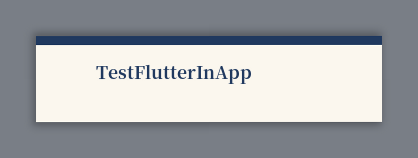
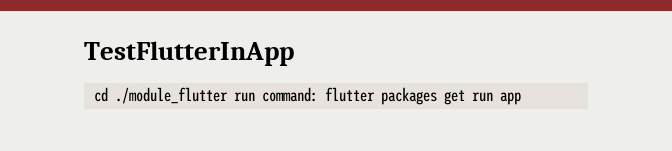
+ cd ./module_flutter run command: flutter packages get run app

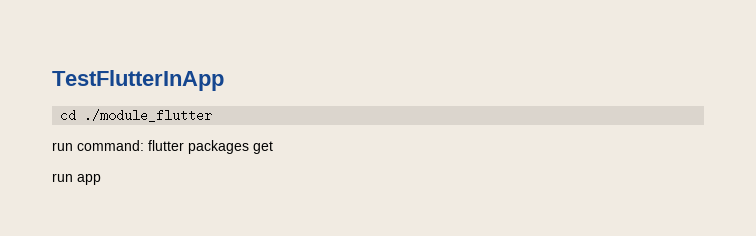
- cd ./module_flutter run command: flutter packages get run app
+ cd ./module_flutter
+ run command: flutter packages get
+ run app

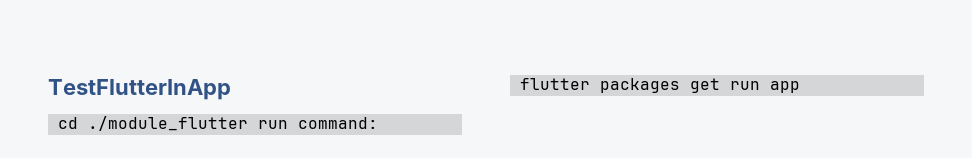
- cd ./module_flutter
- run command: flutter packages get
- run app
+ cd ./module_flutter run command: flutter packages get run app

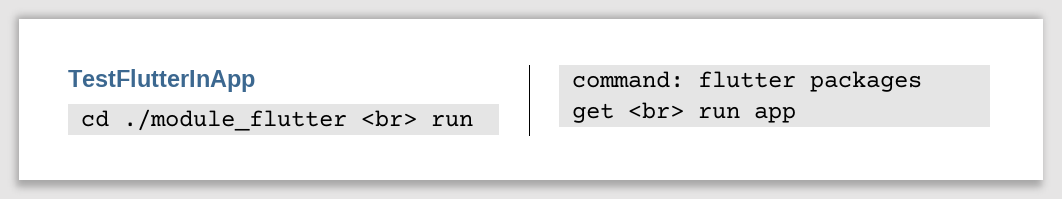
- cd ./module_flutter run command: flutter packages get run app
+ cd ./module_flutter <br> run command: flutter packages get <br> run app

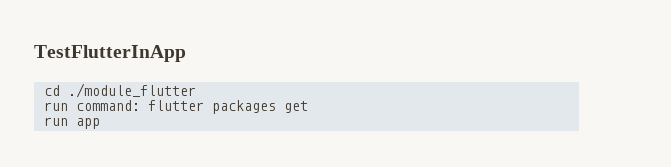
- cd ./module_flutter <br> run command: flutter packages get <br> run app
+ cd ./module_flutter
+ run command: flutter packages get
+ run app

